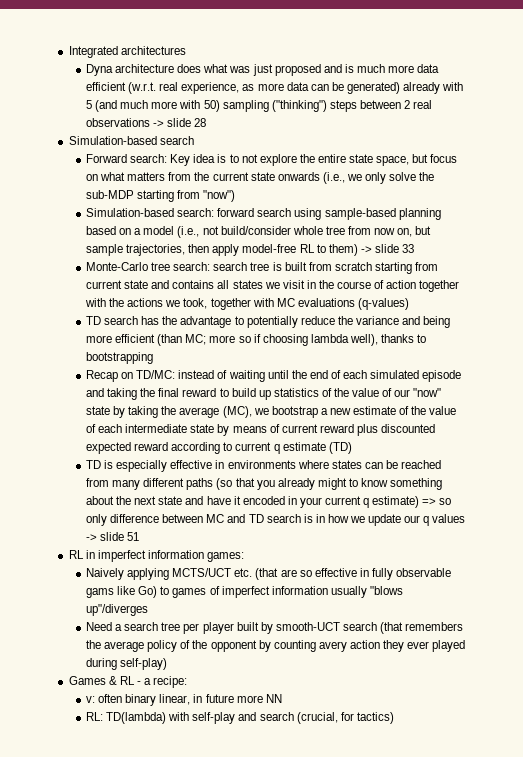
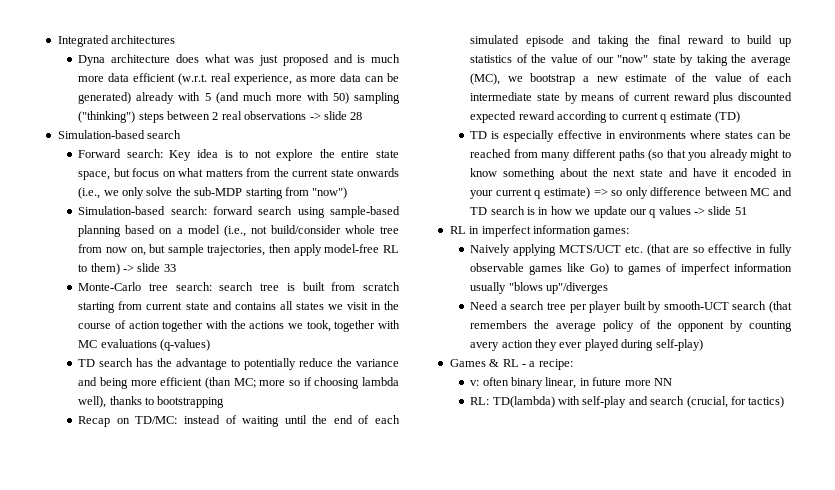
- Naively applying MCTS/UCT etc. (that are so effective in fully observable gams like Go) to games of imperfect information usually "blows up"/diverges
+ Naively applying MCTS/UCT etc. (that are so effective in fully observable games like Go) to games of imperfect information usually "blows up"/diverges

